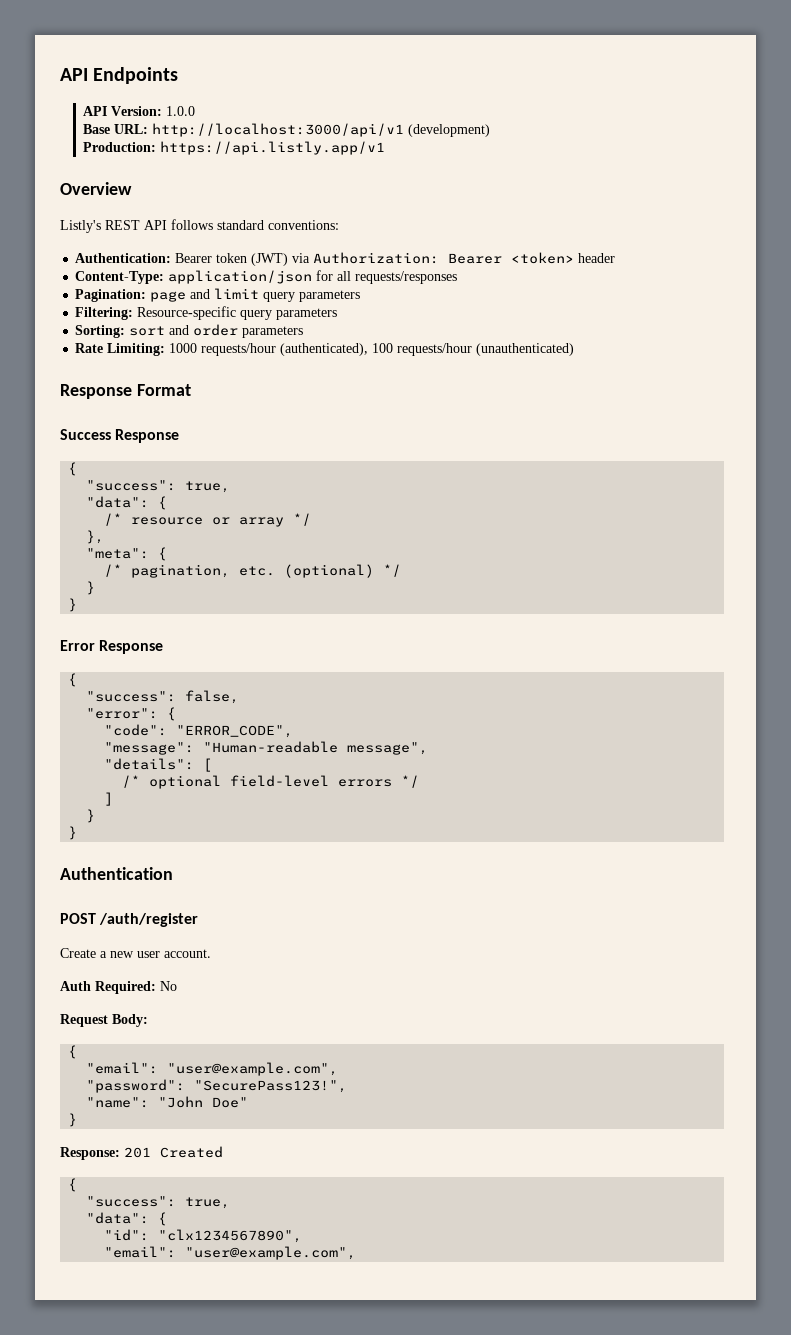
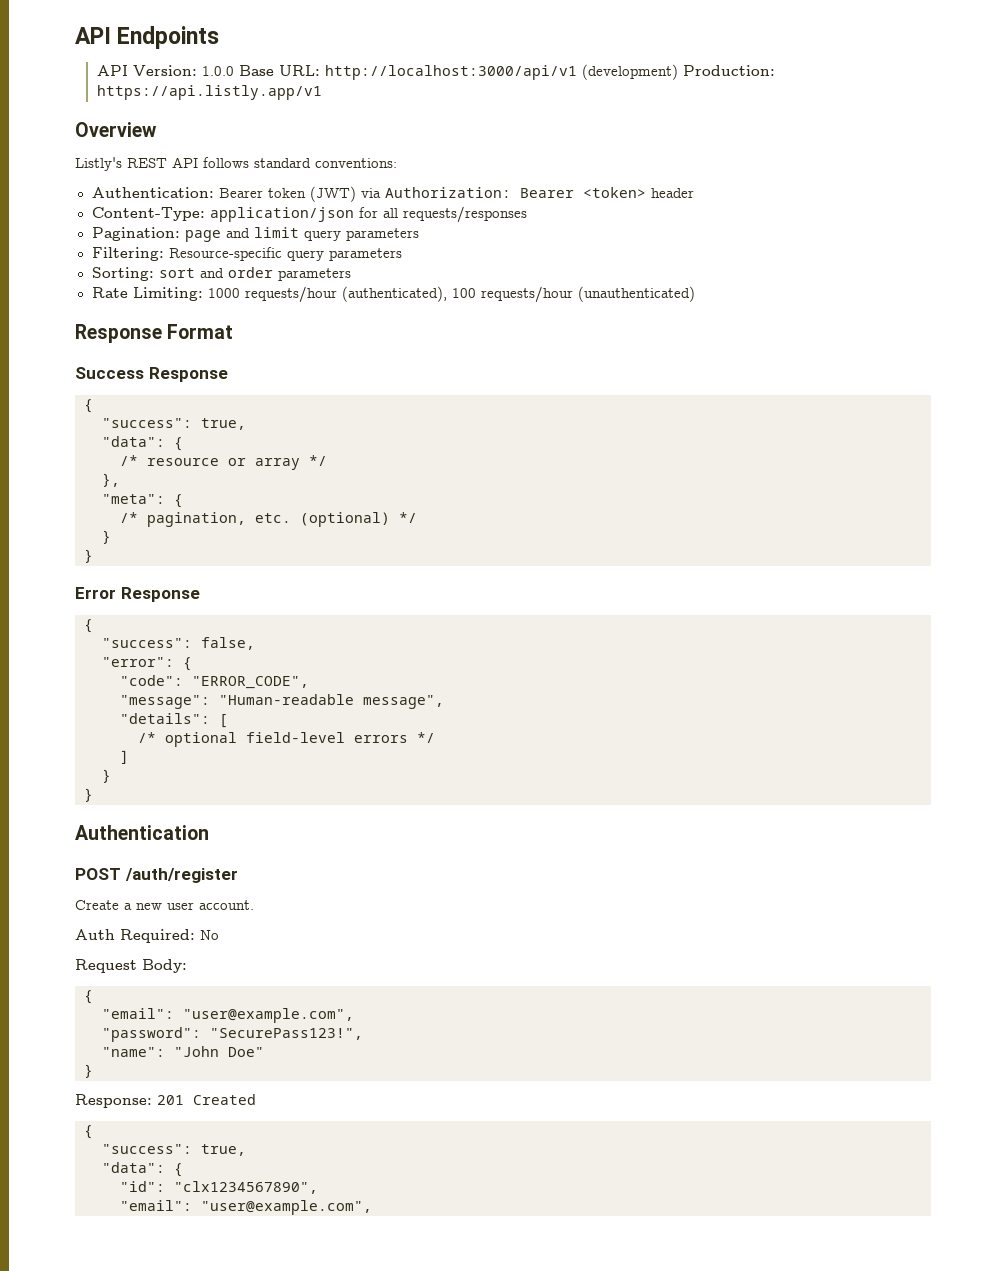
- API Version: 1.0.0
- Base URL: http://localhost:3000/api/v1 (development)
- Production: https://api.listly.app/v1
+ API Version: 1.0.0 Base URL: http://localhost:3000/api/v1 (development) Production: https://api.listly.app/v1

